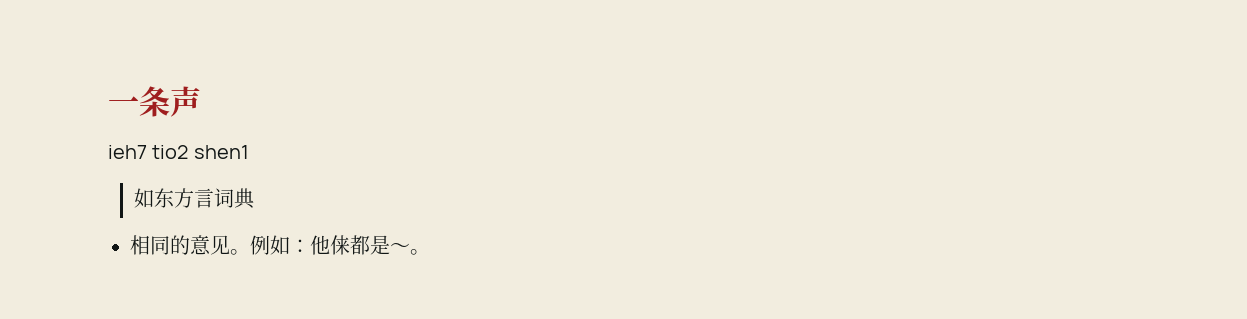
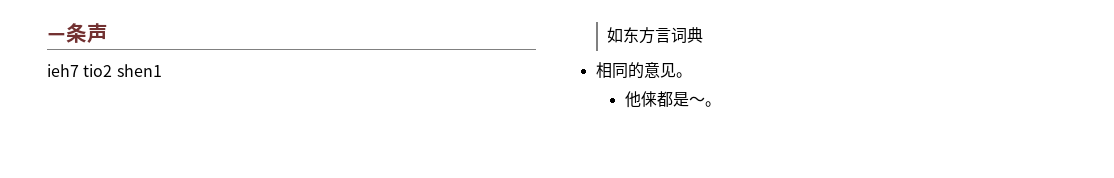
- 相同的意见。例如：他俫都是～。
+ 相同的意见。
+ 他俫都是～。

